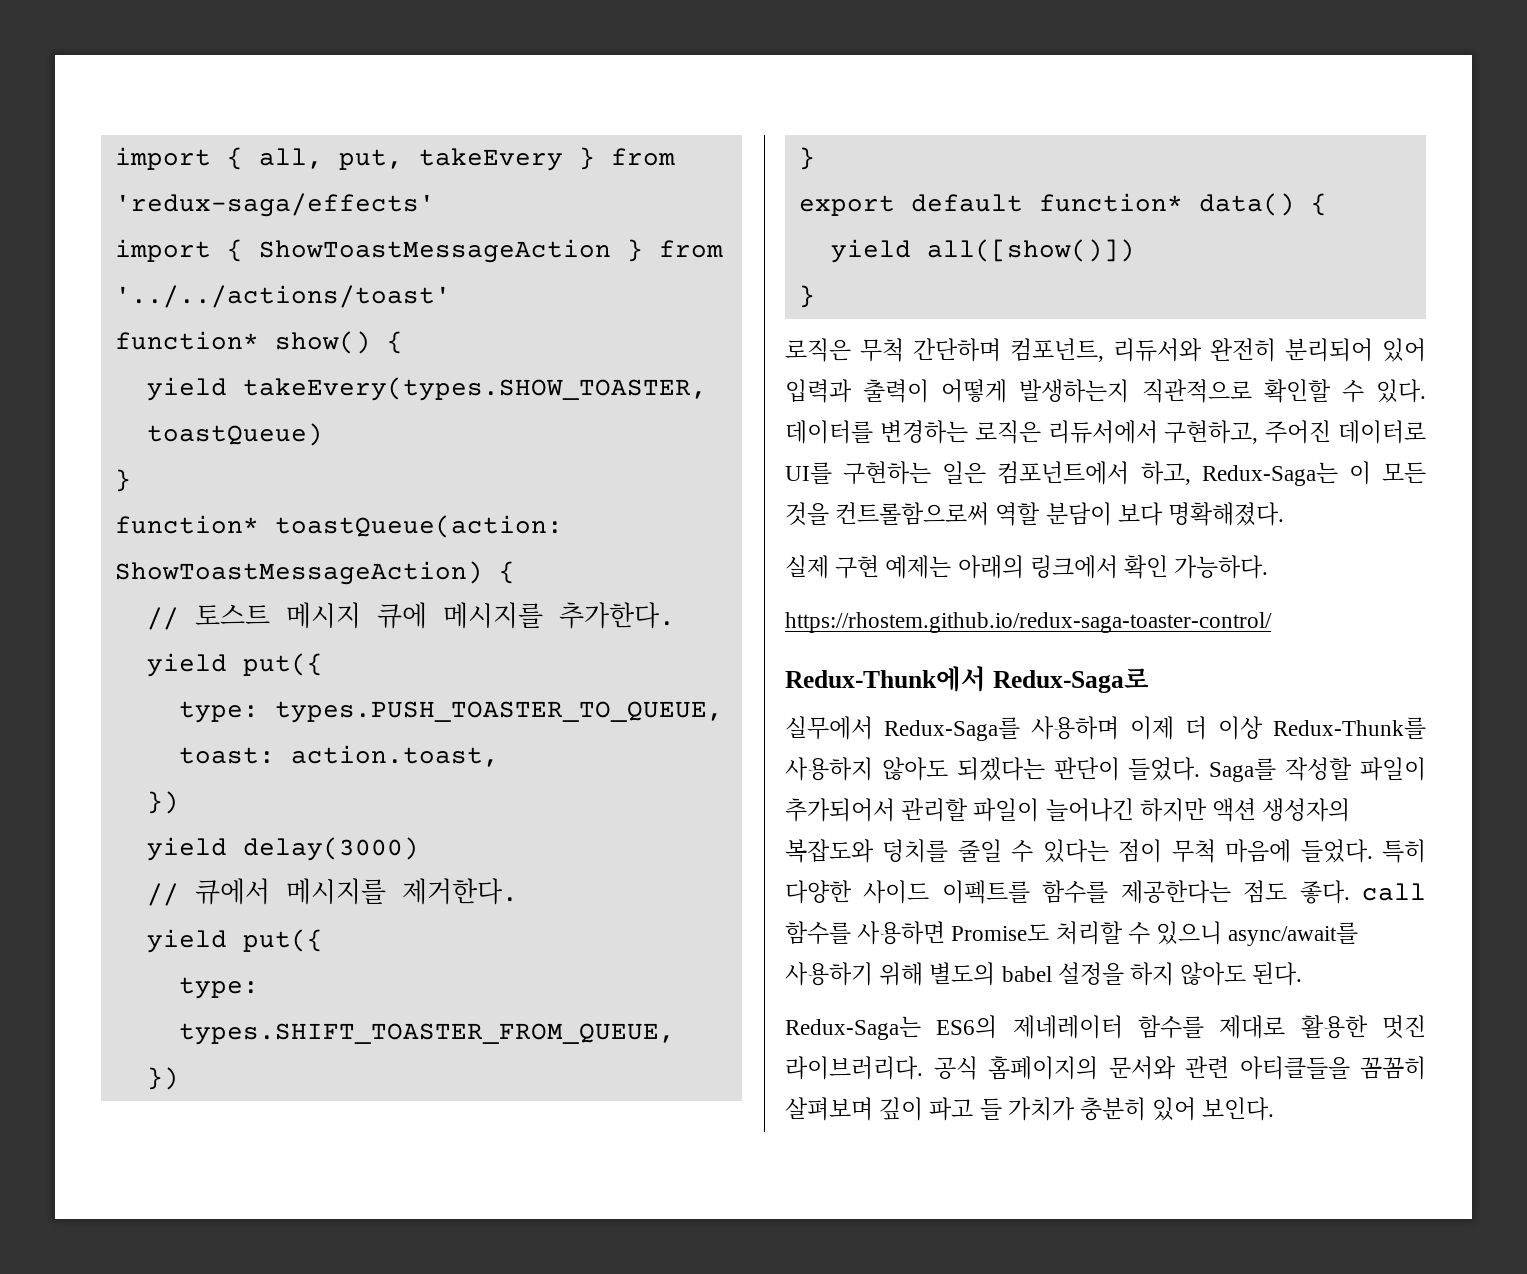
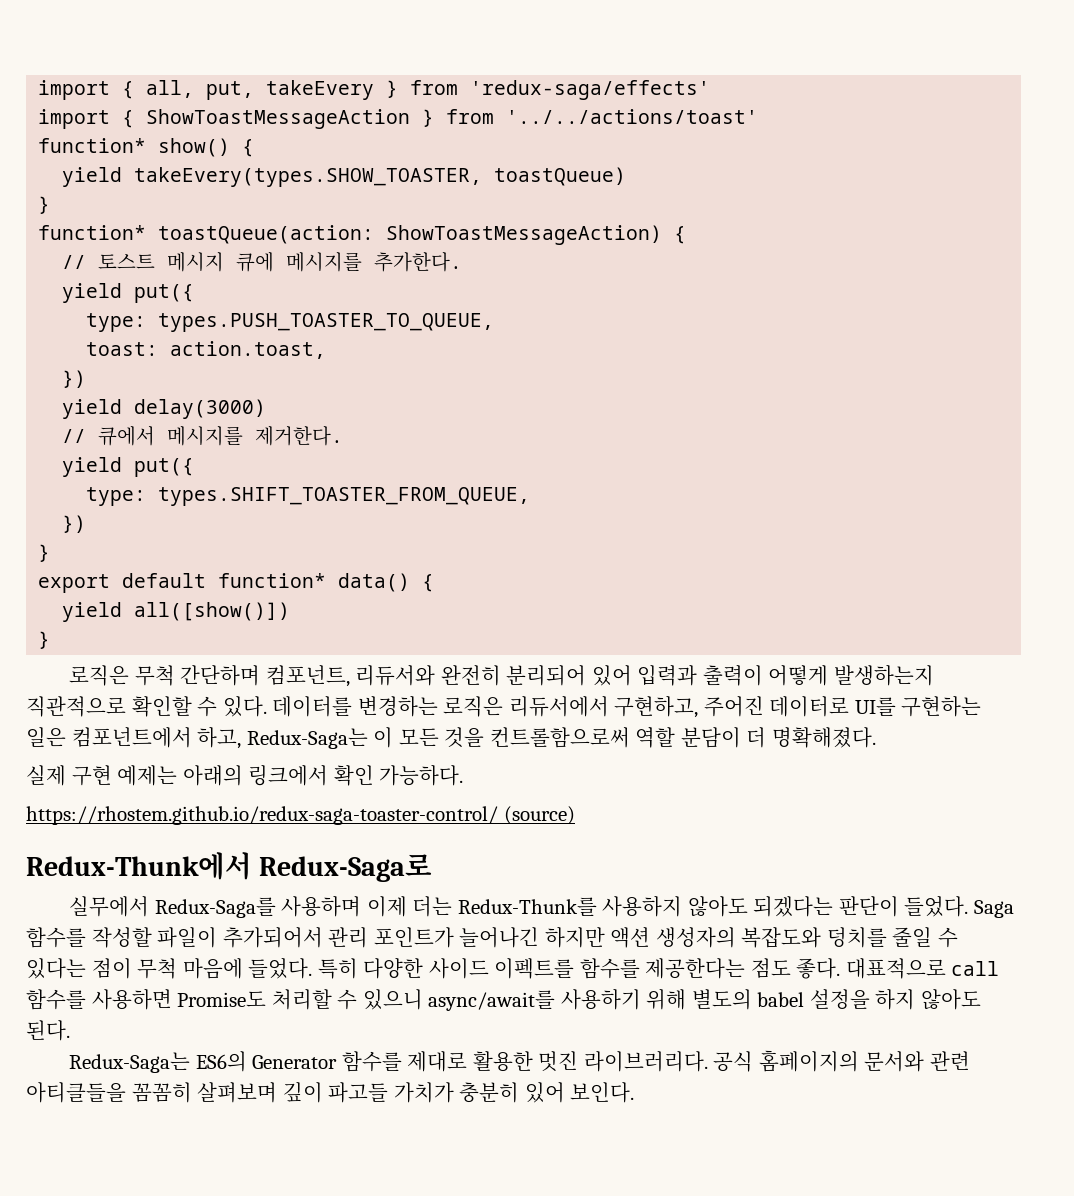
- 데이터를 변경하는 로직은 리듀서에서 구현하고, 주어진 데이터로 UI를 구현하는 일은 컴포넌트에서 하고, Redux-Saga는 이 모든 것을 컨트롤함으로써 역할 분담이 보다 명확해졌다.
+ 데이터를 변경하는 로직은 리듀서에서 구현하고, 주어진 데이터로 UI를 구현하는 일은 컴포넌트에서 하고, Redux-Saga는 이 모든 것을 컨트롤함으로써 역할 분담이 더 명확해졌다.
- https://rhostem.github.io/redux-saga-toaster-control/
+ https://rhostem.github.io/redux-saga-toaster-control/ (source)
- 실무에서 Redux-Saga를 사용하며 이제 더 이상 Redux-Thunk를 사용하지 않아도 되겠다는 판단이 들었다.
+ 실무에서 Redux-Saga를 사용하며 이제 더는 Redux-Thunk를 사용하지 않아도 되겠다는 판단이 들었다.
- Saga를 작성할 파일이 추가되어서 관리할 파일이 늘어나긴 하지만 액션 생성자의 복잡도와 덩치를 줄일 수 있다는 점이 무척 마음에 들었다.
+ Saga 함수를 작성할 파일이 추가되어서 관리 포인트가 늘어나긴 하지만 액션 생성자의 복잡도와 덩치를 줄일 수 있다는 점이 무척 마음에 들었다.
- 특히 다양한 사이드 이펙트를 함수를 제공한다는 점도 좋다. call 함수를 사용하면 Promise도 처리할 수 있으니 async/await를 사용하기 위해 별도의 babel 설정을 하지 않아도 된다.
+ 특히 다양한 사이드 이펙트를 함수를 제공한다는 점도 좋다. 대표적으로 call 함수를 사용하면 Promise도 처리할 수 있으니 async/await를 사용하기 위해 별도의 babel 설정을 하지 않아도 된다.
- Redux-Saga는 ES6의 제네레이터 함수를 제대로 활용한 멋진 라이브러리다.
+ Redux-Saga는 ES6의 Generator 함수를 제대로 활용한 멋진 라이브러리다.
- 공식 홈페이지의 문서와 관련 아티클들을 꼼꼼히 살펴보며 깊이 파고 들 가치가 충분히 있어 보인다.
+ 공식 홈페이지의 문서와 관련 아티클들을 꼼꼼히 살펴보며 깊이 파고들 가치가 충분히 있어 보인다.

